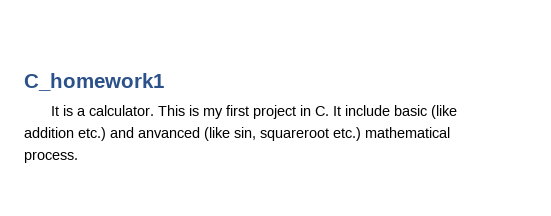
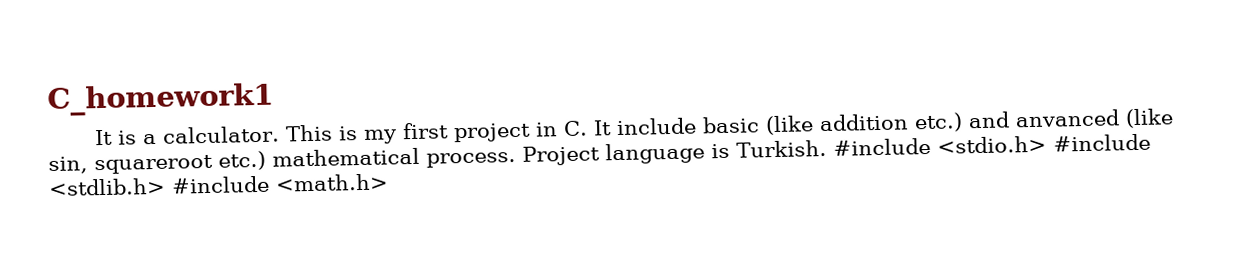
+ Project language is Turkish. #include <stdio.h> #include <stdlib.h> #include <math.h>

